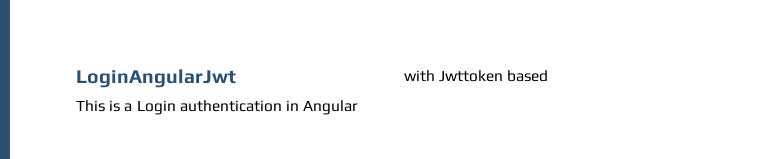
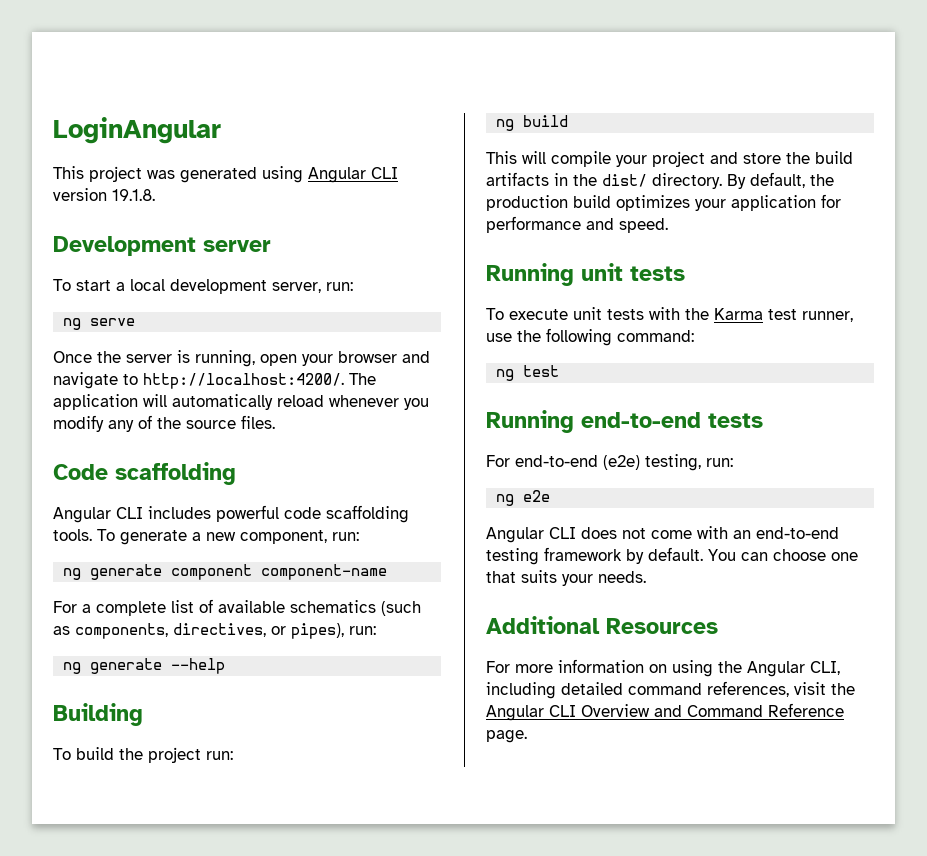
- LoginAngularJwt
- This is a Login authentication in Angular with Jwttoken based
+ LoginAngular
+ This project was generated using Angular CLI version 19.1.8.
+ Development server
+ To start a local development server, run:
+ ng serve
+ Once the server is running, open your browser and navigate to http://localhost:4200/. The application will automatically reload whenever you modify any of the source files.
+ Code scaffolding
+ Angular CLI includes powerful code scaffolding tools. To generate a new component, run:
+ ng generate component component-name
+ For a complete list of available schematics (such as components, directives, or pipes), run:
+ ng generate --help
+ Building
+ To build the project run:
+ ng build
+ This will compile your project and store the build artifacts in the dist/ directory. By default, the production build optimizes your application for performance and speed.
+ Running unit tests
+ To execute unit tests with the Karma test runner, use the following command:
+ ng test
+ Running end-to-end tests
+ For end-to-end (e2e) testing, run:
+ ng e2e
+ Angular CLI does not come with an end-to-end testing framework by default. You can choose one that suits your needs.
+ Additional Resources
+ For more information on using the Angular CLI, including detailed command references, visit the Angular CLI Overview and Command Reference page.

